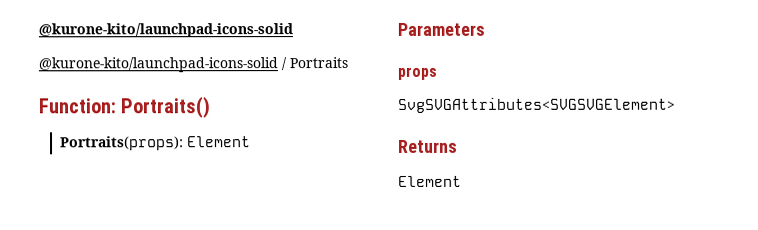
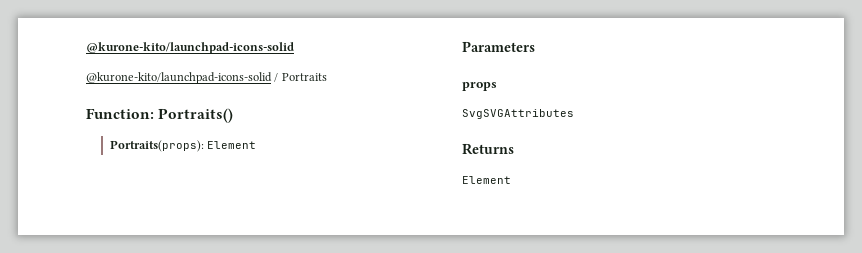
- SvgSVGAttributes<SVGSVGElement>
+ SvgSVGAttributes

